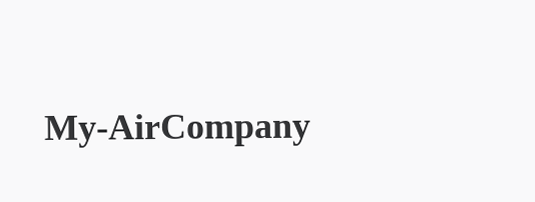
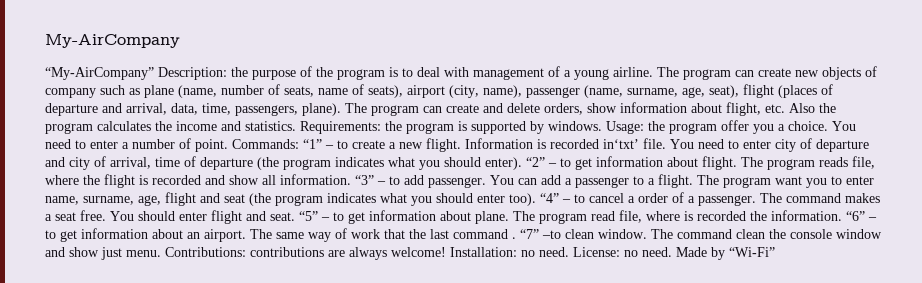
+ “My-AirCompany” Description: the purpose of the program is to deal with management of a young airline. The program can create new objects of company such as plane (name, number of seats, name of seats), airport (city, name), passenger (name, surname, age, seat), flight (places of departure and arrival, data, time, passengers, plane). The program can create and delete orders, show information about flight, etc. Also the program calculates the income and statistics. Requirements: the program is supported by windows. Usage: the program offer you a choice. You need to enter a number of point. Commands: “1” – to create a new flight. Information is recorded in‘txt’ file. You need to enter city of departure and city of arrival, time of departure (the program indicates what you should enter). “2” – to get information about flight. The program reads file, where the flight is recorded and show all information. “3” – to add passenger. You can add a passenger to a flight. The program want you to enter name, surname, age, flight and seat (the program indicates what you should enter too). “4” – to cancel a order of a passenger. The command makes a seat free. You should enter flight and seat. “5” – to get information about plane. The program read file, where is recorded the information. “6” – to get information about an airport. The same way of work that the last command . “7” –to clean window. The command clean the console window and show just menu. Contributions: contributions are always welcome! Installation: no need. License: no need. Made by “Wi-Fi”

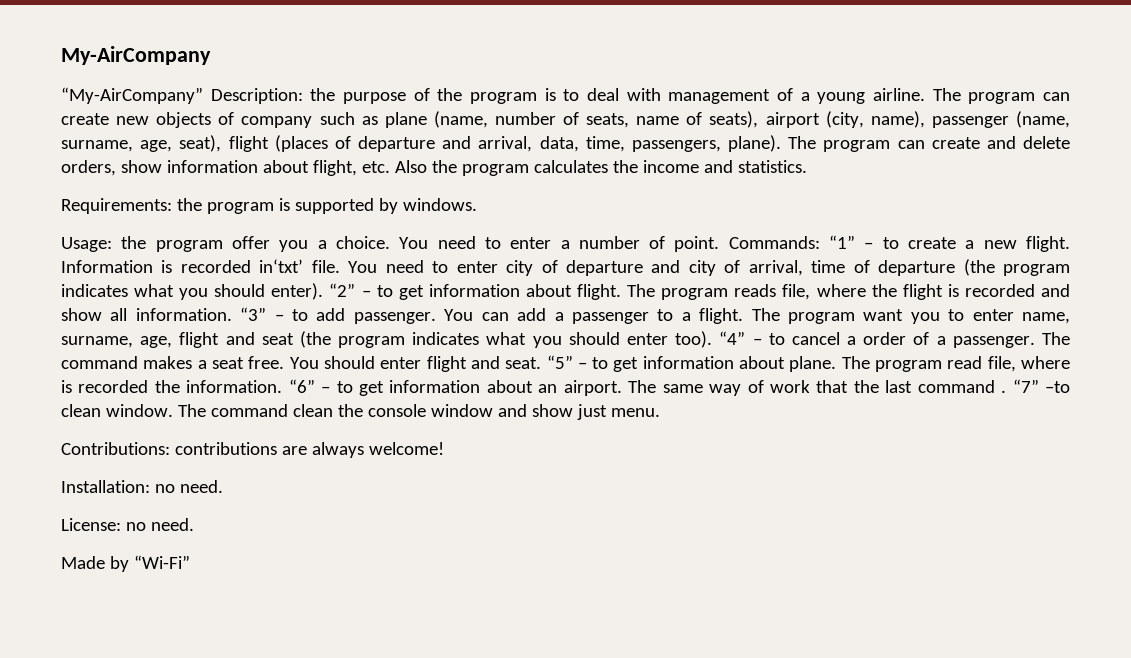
- The program can create and delete orders, show information about flight, etc. Also the program calculates the income and statistics. Requirements: the program is supported by windows. Usage: the program offer you a choice.
+ The program can create and delete orders, show information about flight, etc. Also the program calculates the income and statistics.
+ Requirements: the program is supported by windows.
+ Usage: the program offer you a choice.
- The command clean the console window and show just menu. Contributions: contributions are always welcome! Installation: no need. License: no need. Made by “Wi-Fi”
+ The command clean the console window and show just menu.
+ Contributions: contributions are always welcome!
+ Installation: no need.
+ License: no need.
+ Made by “Wi-Fi”

